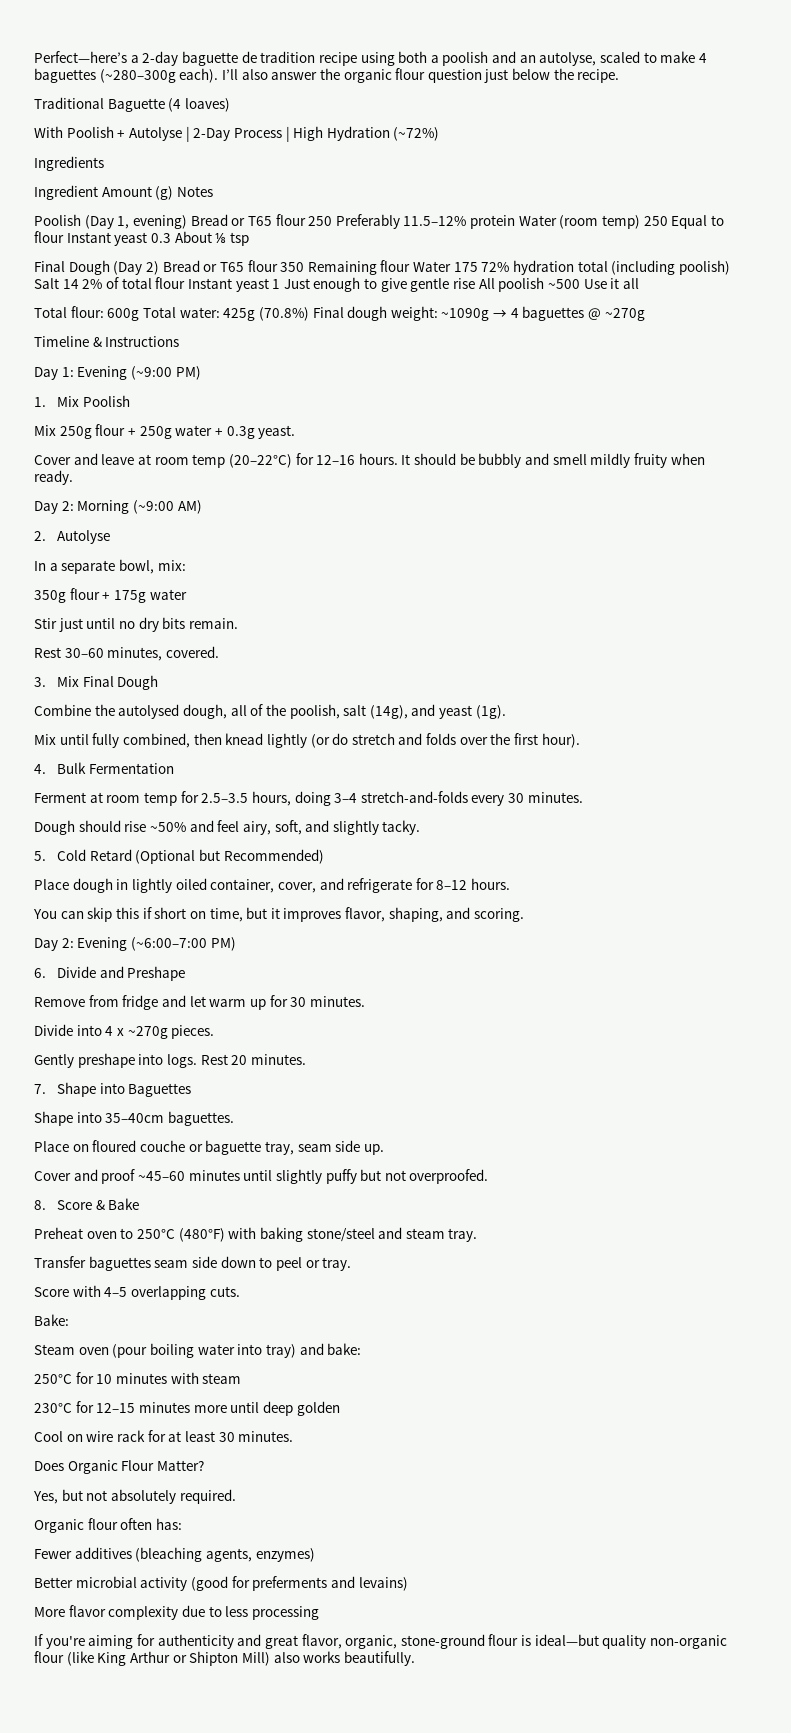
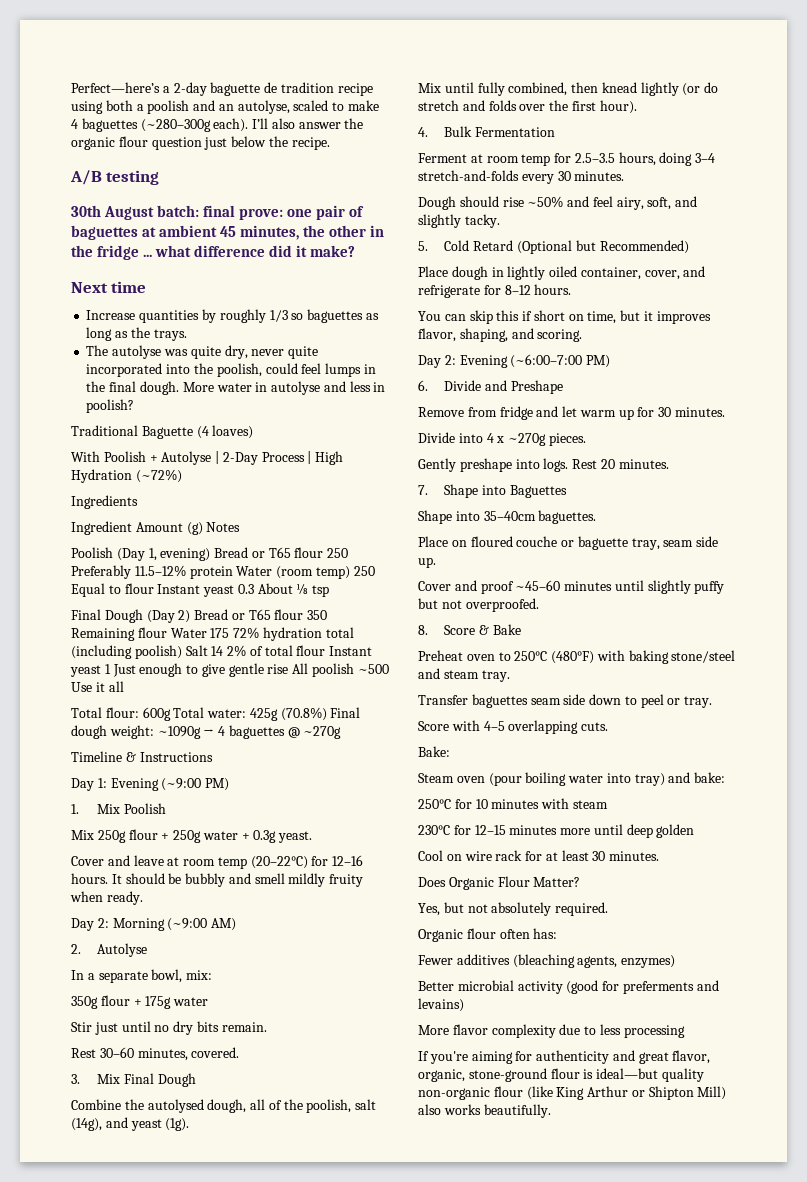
+ A/B testing
+ 30th August batch: final prove: one pair of baguettes at ambient 45 minutes, the other in the fridge ... what difference did it make?
+ Next time
+ Increase quantities by roughly 1/3 so baguettes as long as the trays.
+ The autolyse was quite dry, never quite incorporated into the poolish, could feel lumps in the final dough. More water in autolyse and less in poolish?

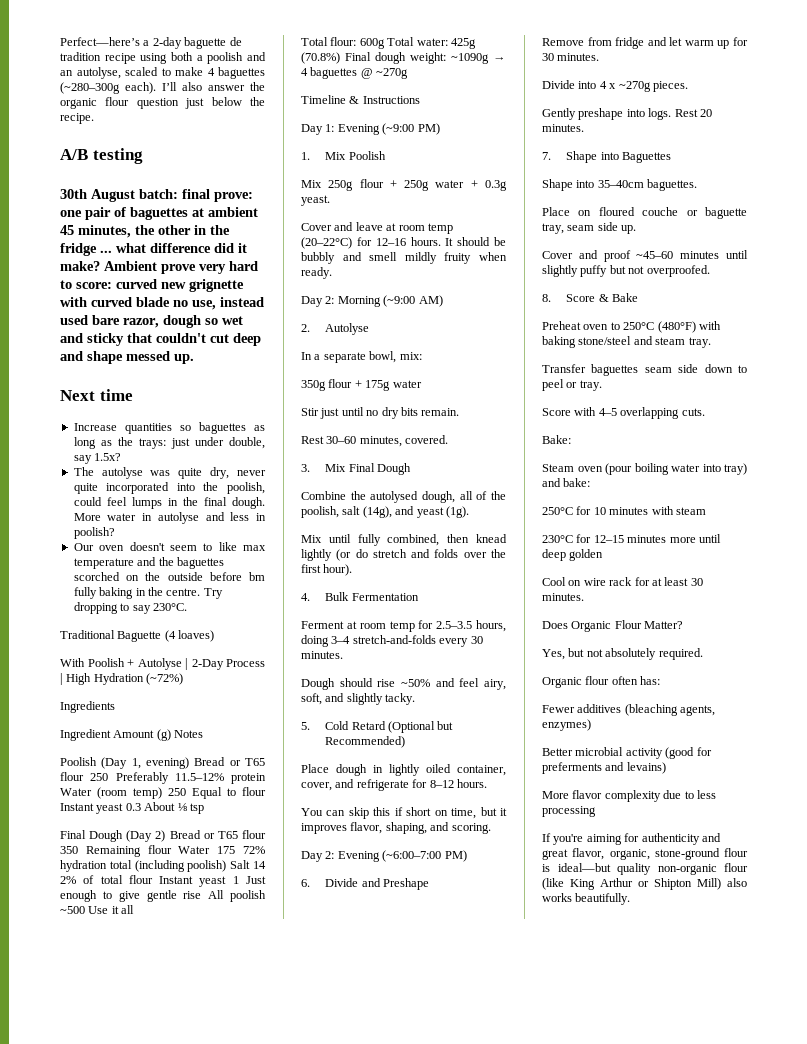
+ Ambient prove very hard to score: curved new grignette with curved blade no use, instead used bare razor, dough so wet and sticky that couldn't cut deep and shape messed up.
- Increase quantities by roughly 1/3 so baguettes as long as the trays.
+ Increase quantities so baguettes as long as the trays: just under double, say 1.5x?
+ Our oven doesn't seem to like max temperature and the baguettes scorched on the outside before bm fully baking in the centre. Try dropping to say 230°C.

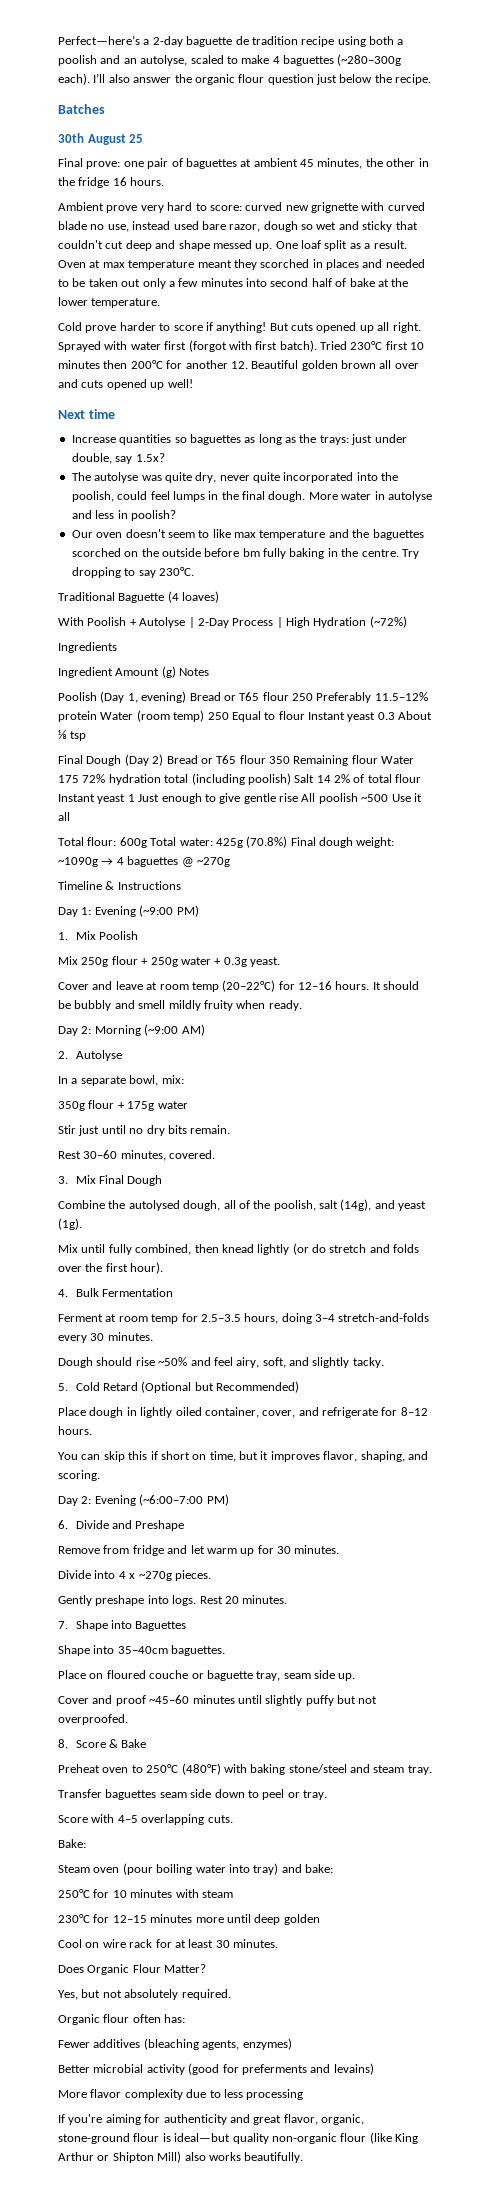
- A/B testing
+ Batches
- 30th August batch: final prove: one pair of baguettes at ambient 45 minutes, the other in the fridge ... what difference did it make? Ambient prove very hard to score: curved new grignette with curved blade no use, instead used bare razor, dough so wet and sticky that couldn't cut deep and shape messed up.
+ 30th August 25
+ Final prove: one pair of baguettes at ambient 45 minutes, the other in the fridge 16 hours.
+ Ambient prove very hard to score: curved new grignette with curved blade no use, instead used bare razor, dough so wet and sticky that couldn't cut deep and shape messed up. One loaf split as a result. Oven at max temperature meant they scorched in places and needed to be taken out only a few minutes into second half of bake at the lower temperature.
+ Cold prove harder to score if anything! But cuts opened up all right. Sprayed with water first (forgot with first batch). Tried 230°C first 10 minutes then 200°C for another 12. Beautiful golden brown all over and cuts opened up well!

